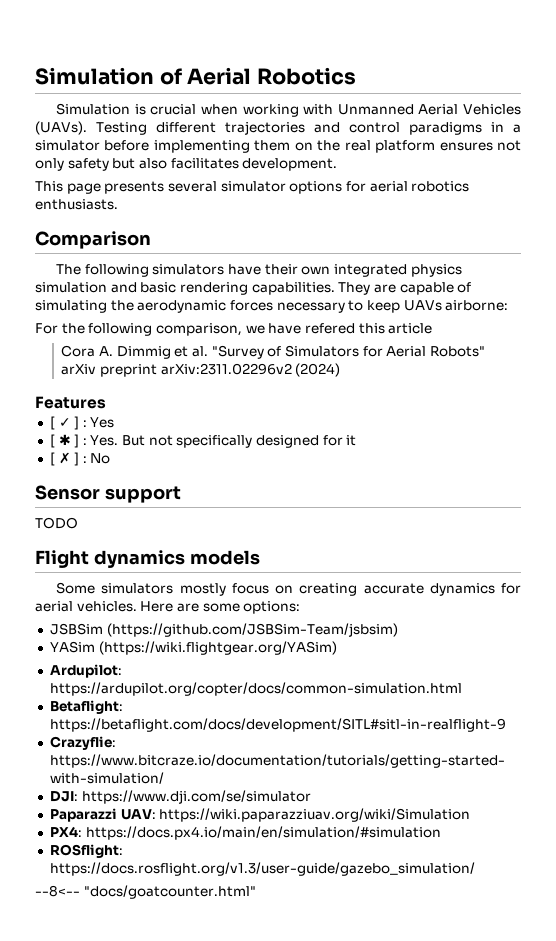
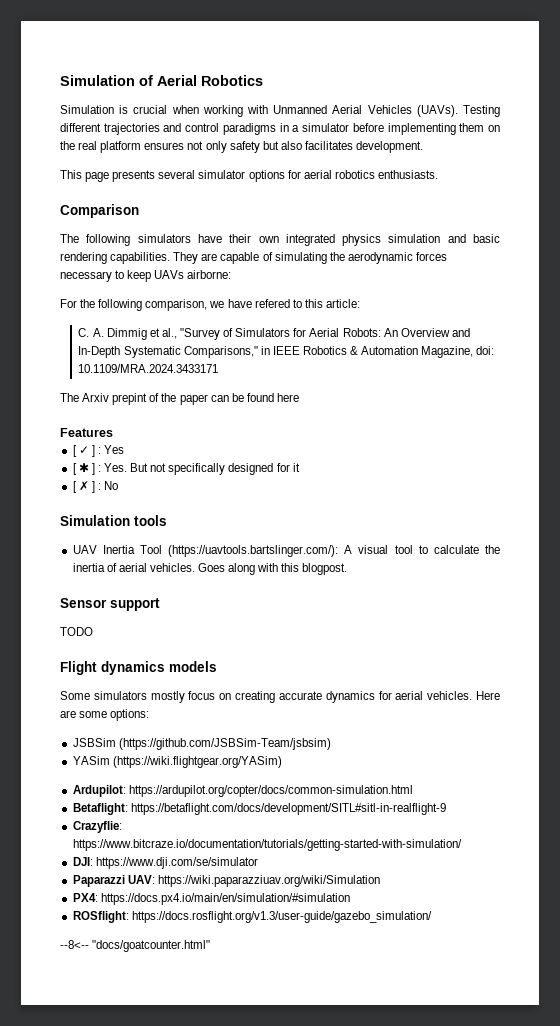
- For the following comparison, we have refered this article
- Cora A. Dimmig et al. "Survey of Simulators for Aerial Robots" arXiv preprint arXiv:2311.02296v2 (2024)
+ For the following comparison, we have refered to this article:
+ C. A. Dimmig et al., "Survey of Simulators for Aerial Robots: An Overview and In-Depth Systematic Comparisons," in IEEE Robotics & Automation Magazine, doi: 10.1109/MRA.2024.3433171
+ The Arxiv prepint of the paper can be found here
+ Simulation tools
+ UAV Inertia Tool (https://uavtools.bartslinger.com/): A visual tool to calculate the inertia of aerial vehicles. Goes along with this blogpost.

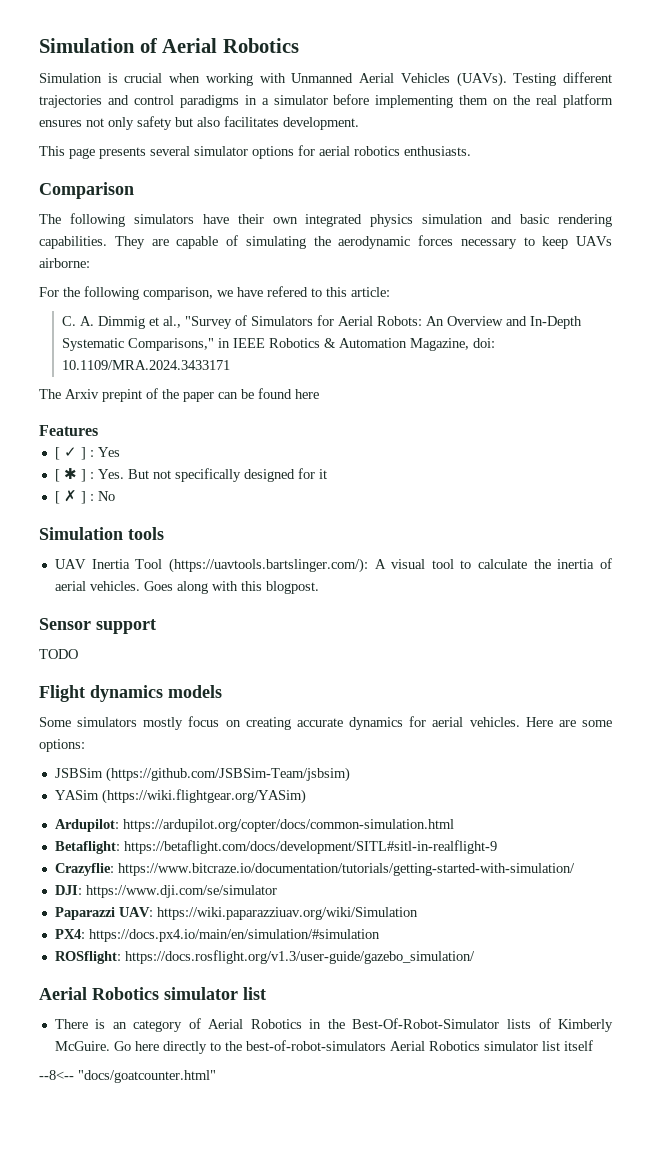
  ROSflight: https://docs.rosflight.org/v1.3/user-guide/gazebo_simulation/
+ Aerial Robotics simulator list
+ There is an category of Aerial Robotics in the Best-Of-Robot-Simulator lists of Kimberly McGuire. Go here directly to the best-of-robot-simulators Aerial Robotics simulator list itself

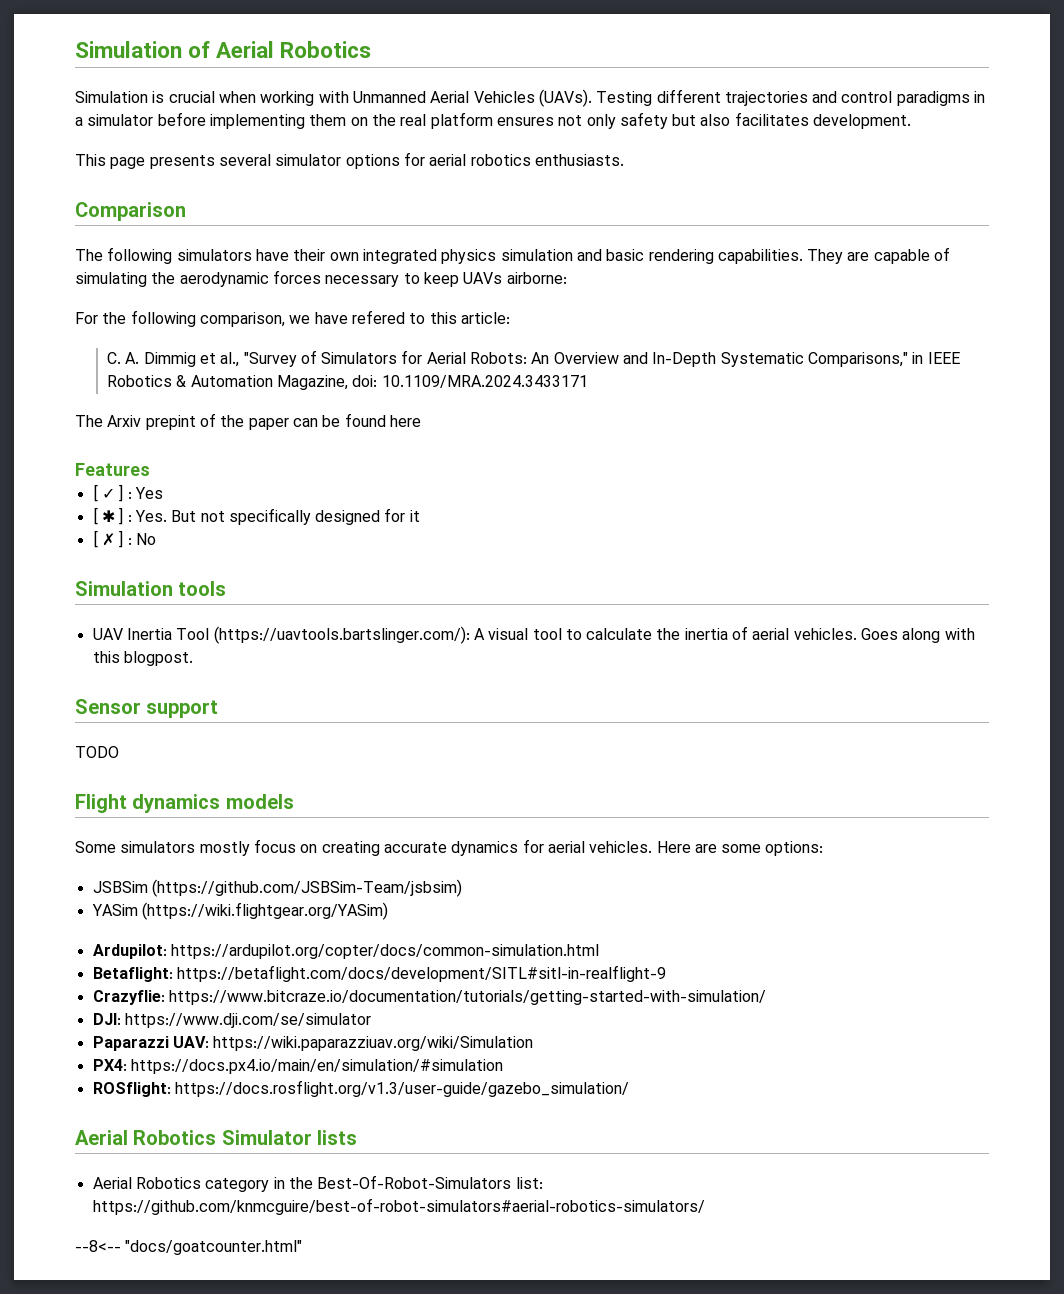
  ROSflight: https://docs.rosflight.org/v1.3/user-guide/gazebo_simulation/
- Aerial Robotics simulator list
- There is an category of Aerial Robotics in the Best-Of-Robot-Simulator lists of Kimberly McGuire. Go here directly to the best-of-robot-simulators Aerial Robotics simulator list itself
+ Aerial Robotics Simulator lists
+ Aerial Robotics category in the Best-Of-Robot-Simulators list: https://github.com/knmcguire/best-of-robot-simulators#aerial-robotics-simulators/

